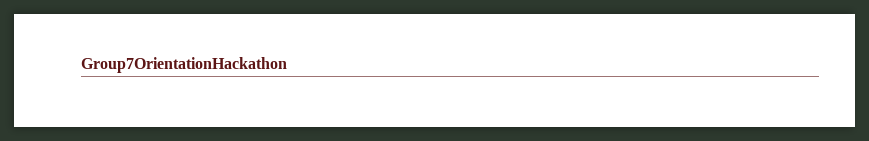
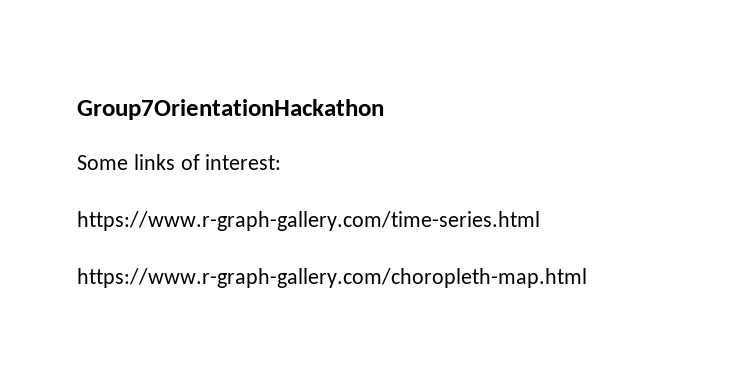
+ Some links of interest:
+ https://www.r-graph-gallery.com/time-series.html
+ https://www.r-graph-gallery.com/choropleth-map.html

